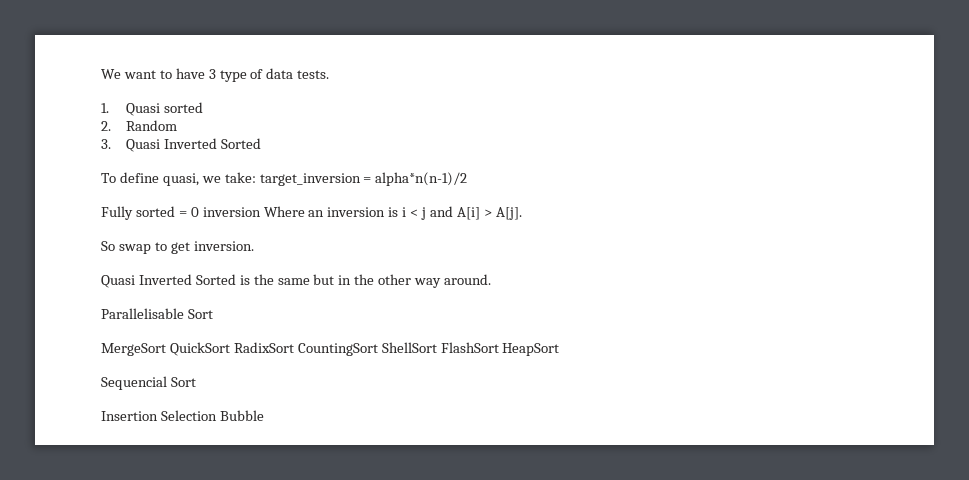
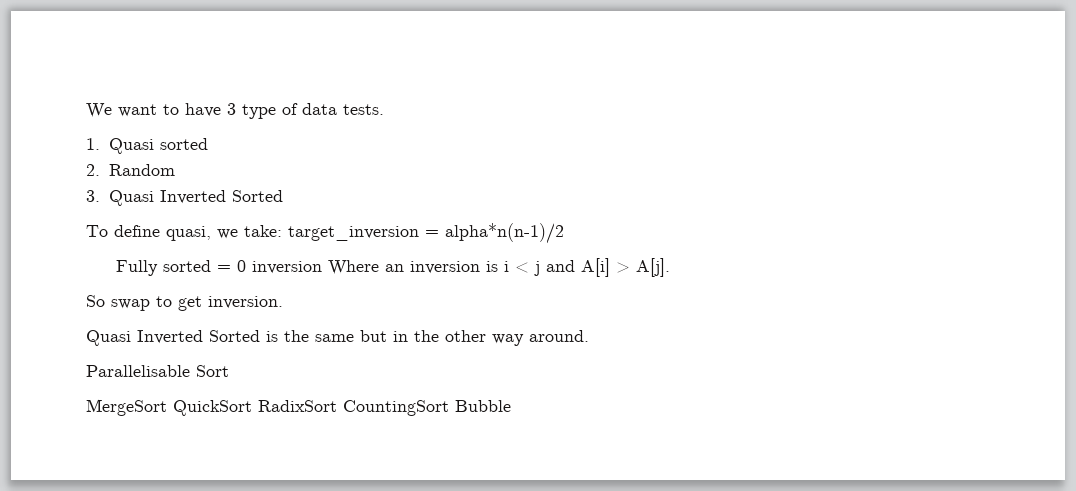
- MergeSort QuickSort RadixSort CountingSort ShellSort FlashSort HeapSort
- Sequencial Sort
- Insertion Selection Bubble
+ MergeSort QuickSort RadixSort CountingSort Bubble

